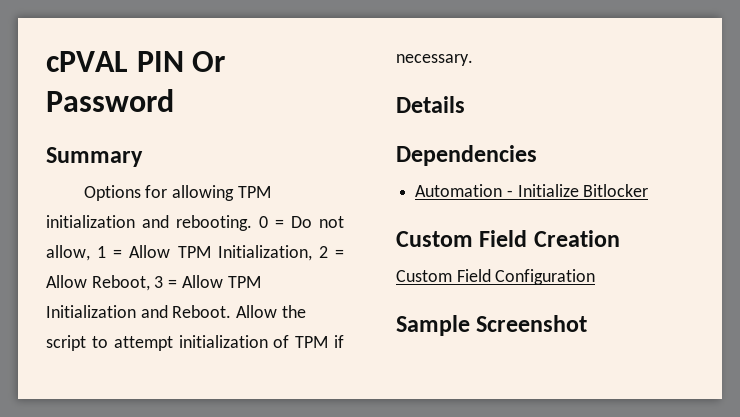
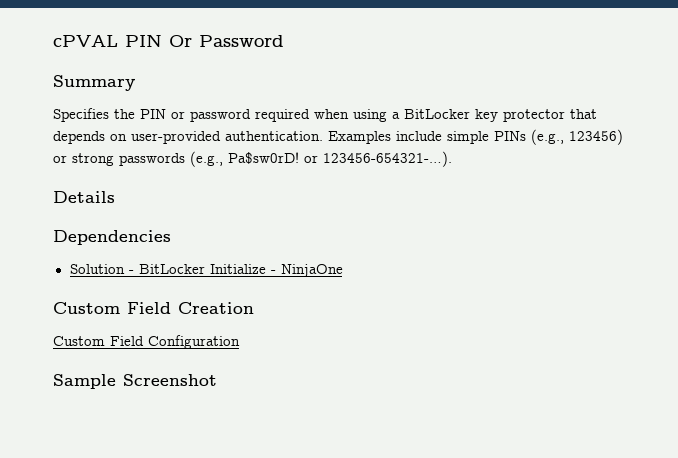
- Options for allowing TPM initialization and rebooting. 0 = Do not allow, 1 = Allow TPM Initialization, 2 = Allow Reboot, 3 = Allow TPM Initialization and Reboot. Allow the script to attempt initialization of TPM if necessary.
+ Specifies the PIN or password required when using a BitLocker key protector that depends on user-provided authentication. Examples include simple PINs (e.g., 123456) or strong passwords (e.g., Pa$sw0rD! or 123456-654321-…).
  Details
  Dependencies
- Automation - Initialize Bitlocker
+ Solution - BitLocker Initialize - NinjaOne

